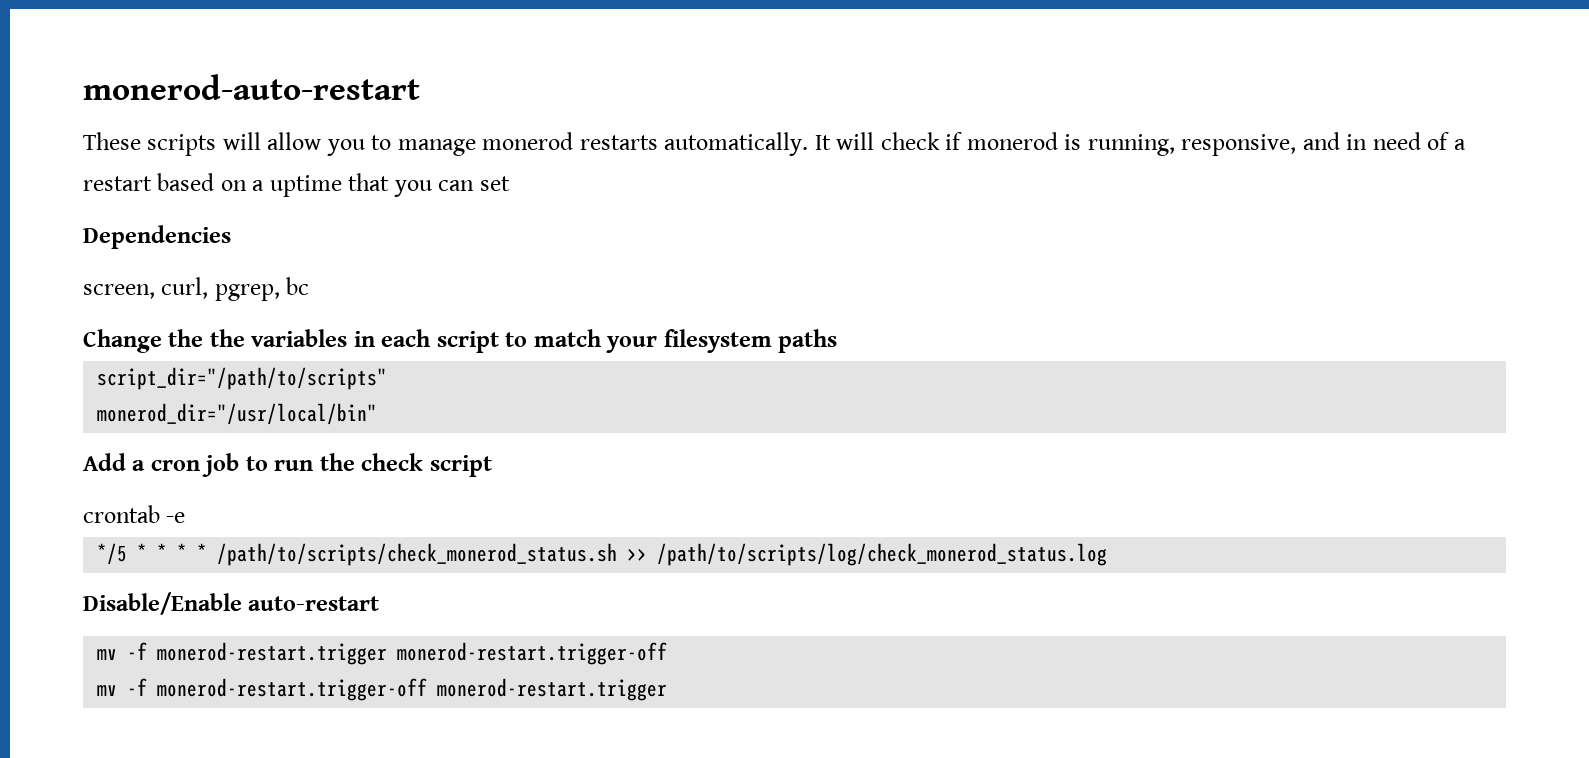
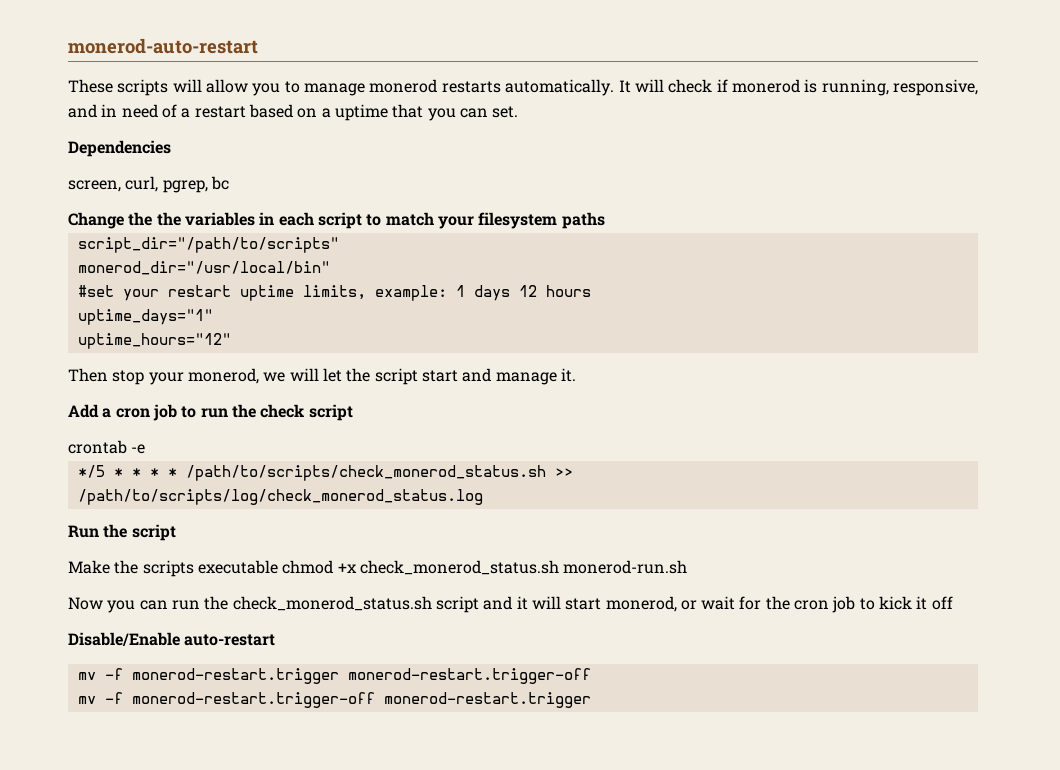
- It will check if monerod is running, responsive, and in need of a restart based on a uptime that you can set
+ It will check if monerod is running, responsive, and in need of a restart based on a uptime that you can set.
+ #set your restart uptime limits, example: 1 days 12 hours
+ uptime_days="1"
+ uptime_hours="12"
+ Then stop your monerod, we will let the script start and manage it.
+ Run the script
+ Make the scripts executable chmod +x check_monerod_status.sh monerod-run.sh
+ Now you can run the check_monerod_status.sh script and it will start monerod, or wait for the cron job to kick it off

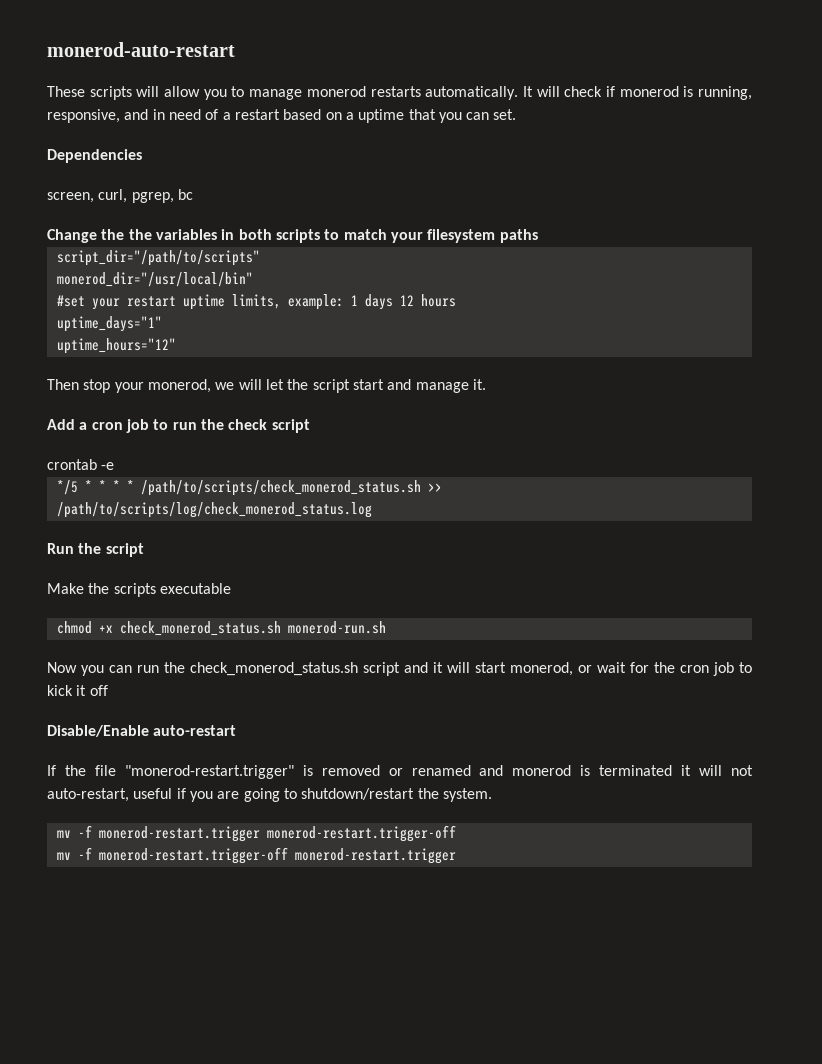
- Change the the variables in each script to match your filesystem paths
+ Change the the variables in both scripts to match your filesystem paths
- Make the scripts executable chmod +x check_monerod_status.sh monerod-run.sh
+ Make the scripts executable
+ chmod +x check_monerod_status.sh monerod-run.sh
+ If the file "monerod-restart.trigger" is removed or renamed and monerod is terminated it will not auto-restart, useful if you are going to shutdown/restart the system.

